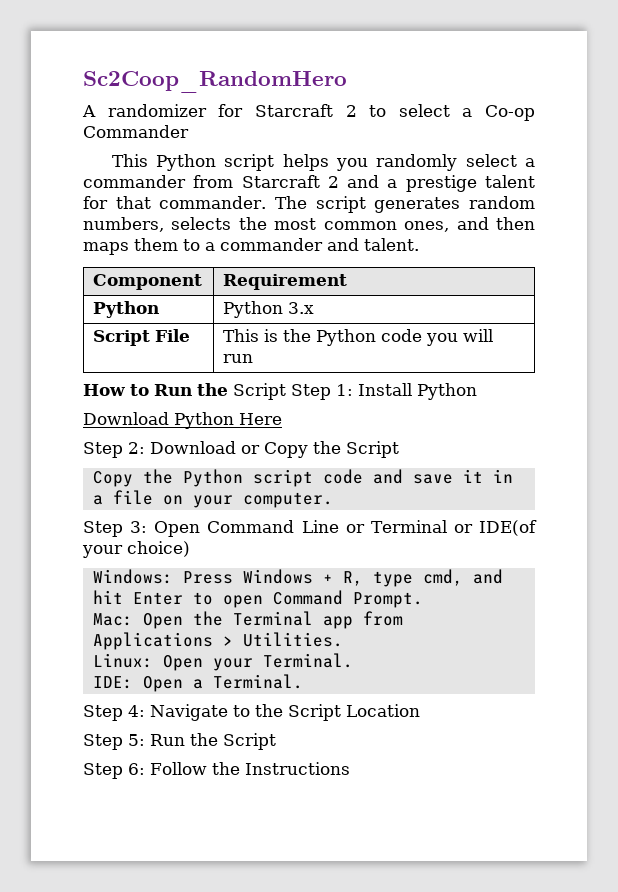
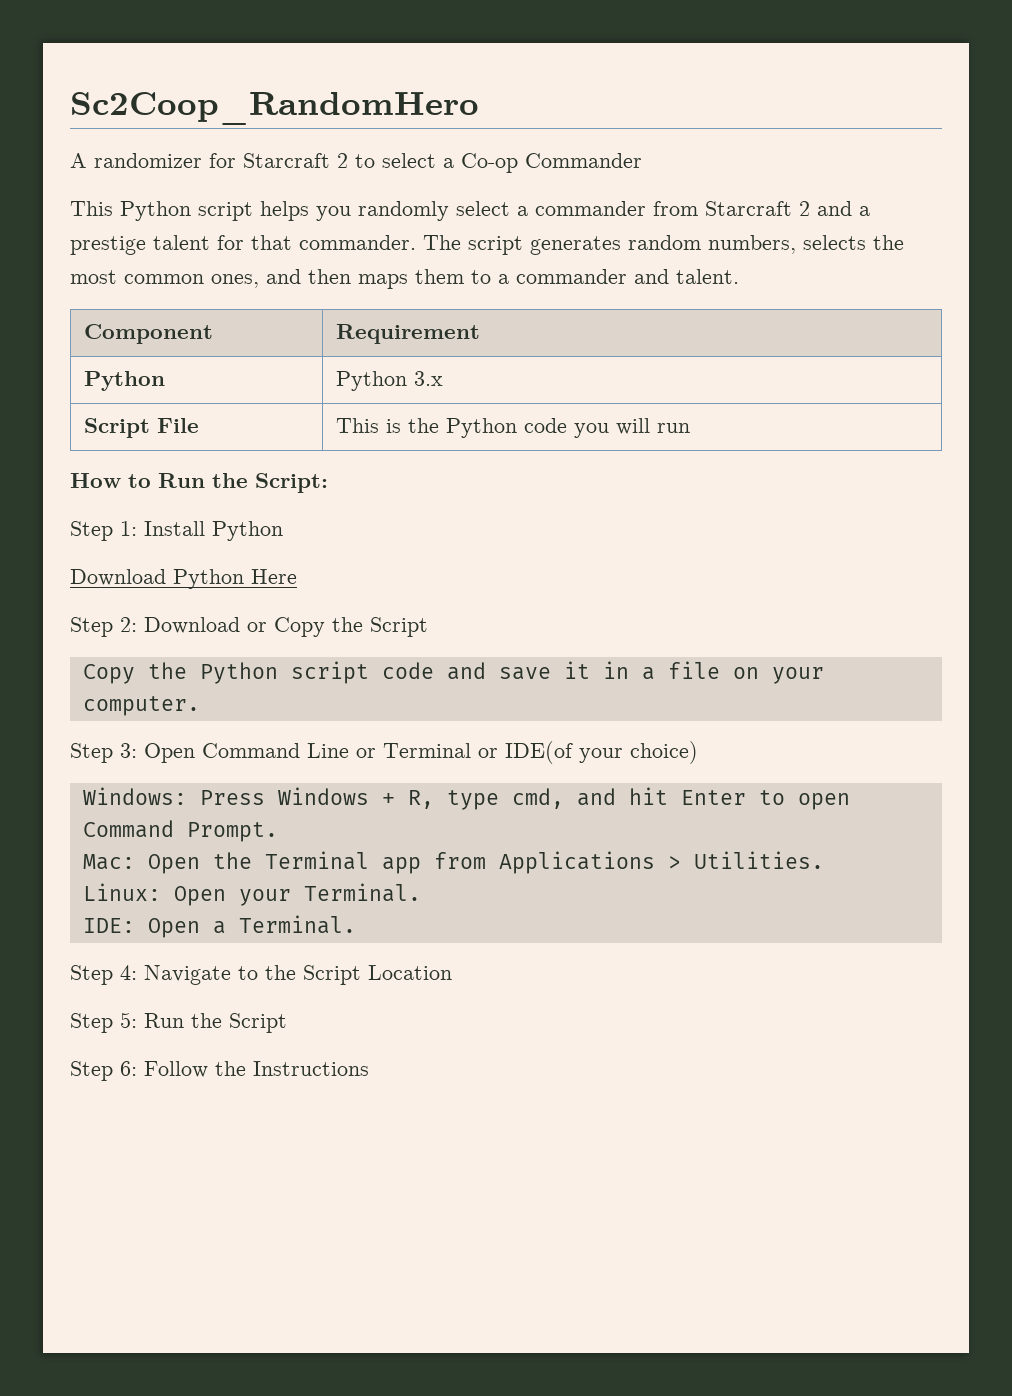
- How to Run the Script Step 1: Install Python
+ How to Run the Script:
+ Step 1: Install Python

